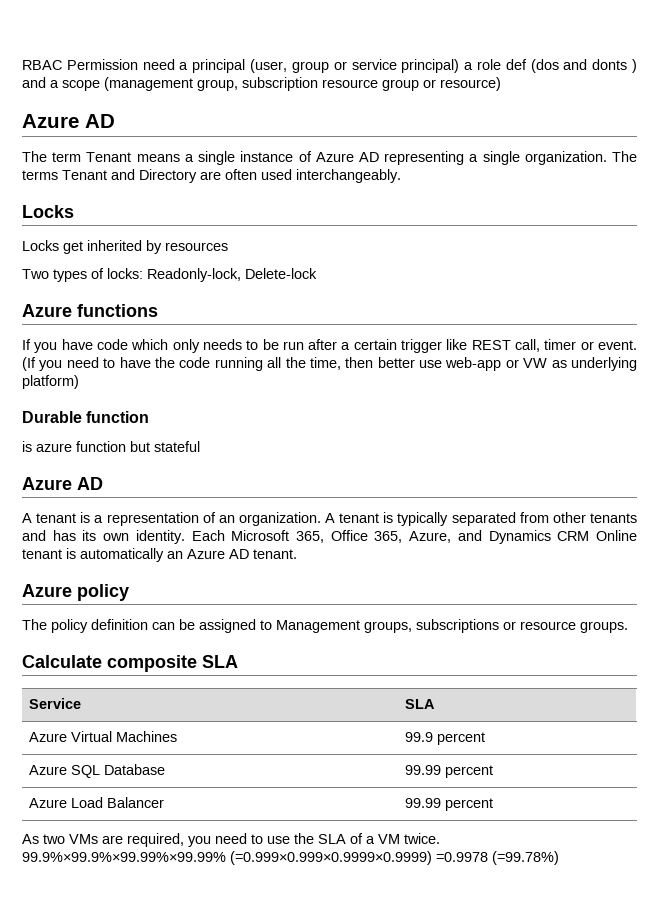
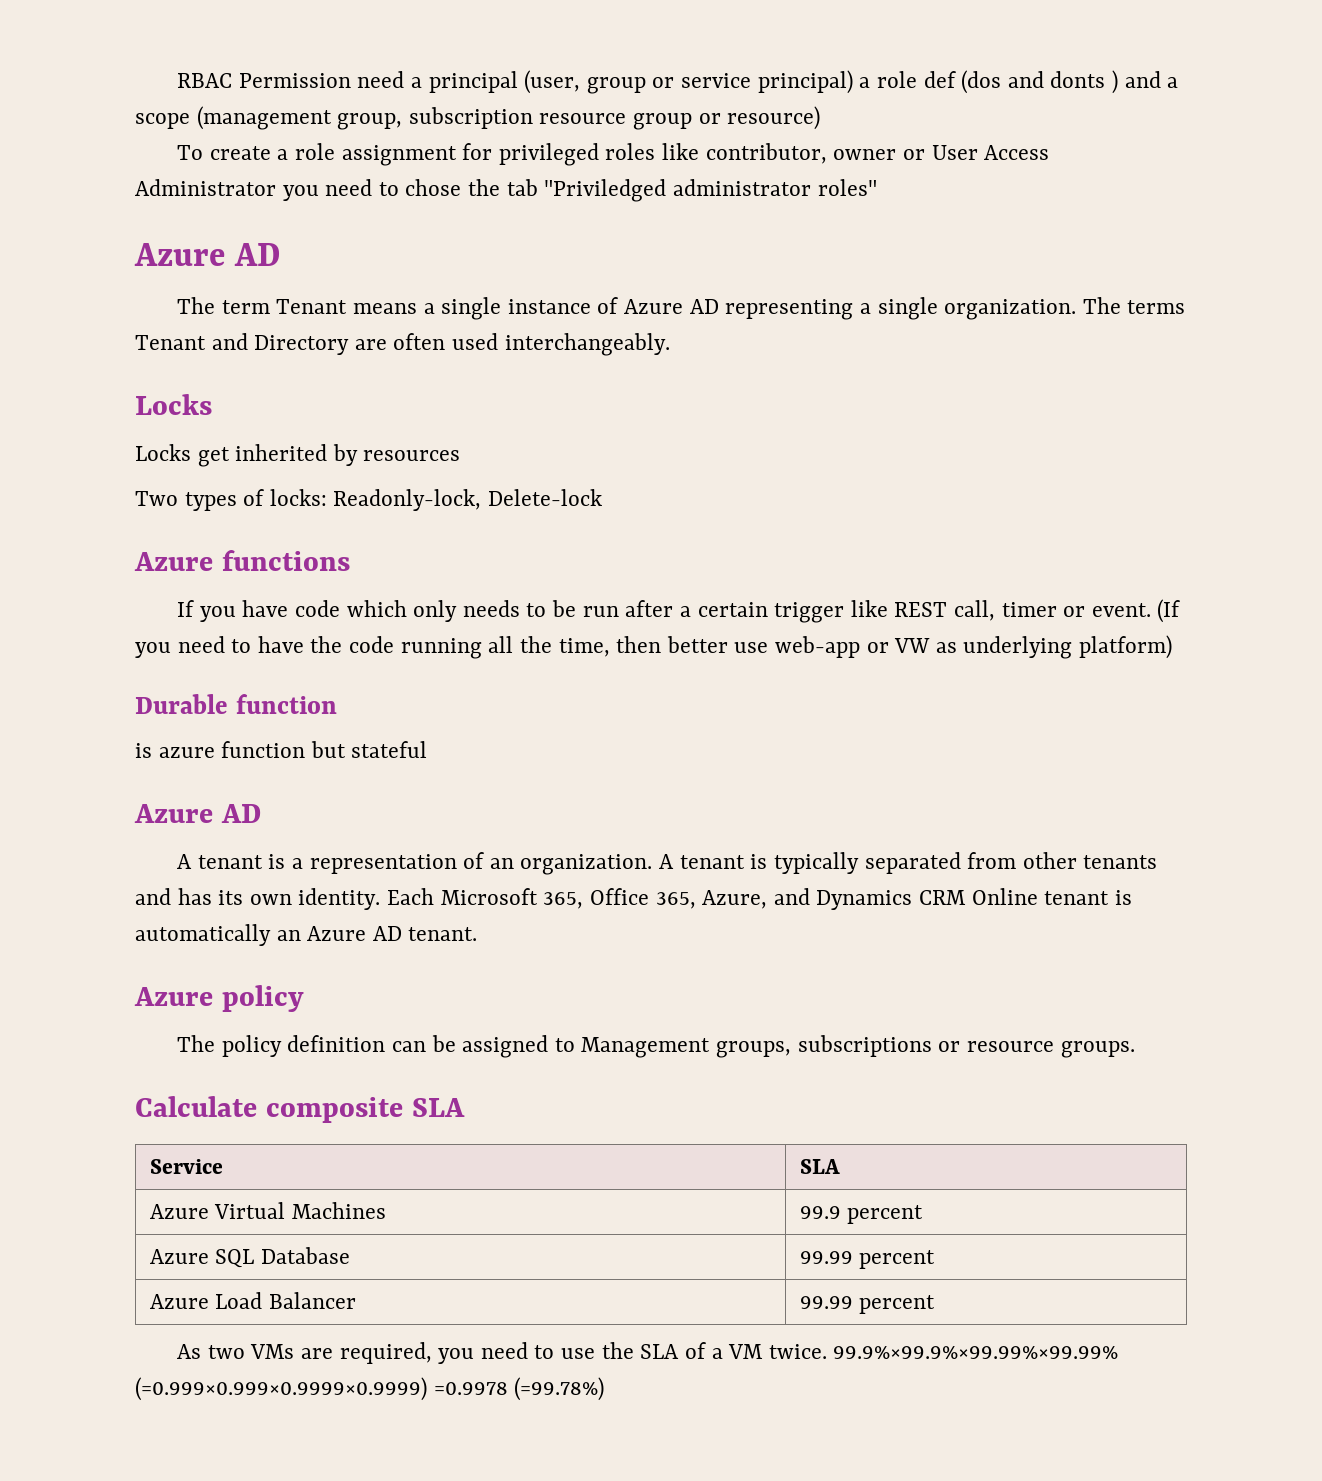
+ To create a role assignment for privileged roles like contributor, owner or User Access Administrator you need to chose the tab "Priviledged administrator roles"

